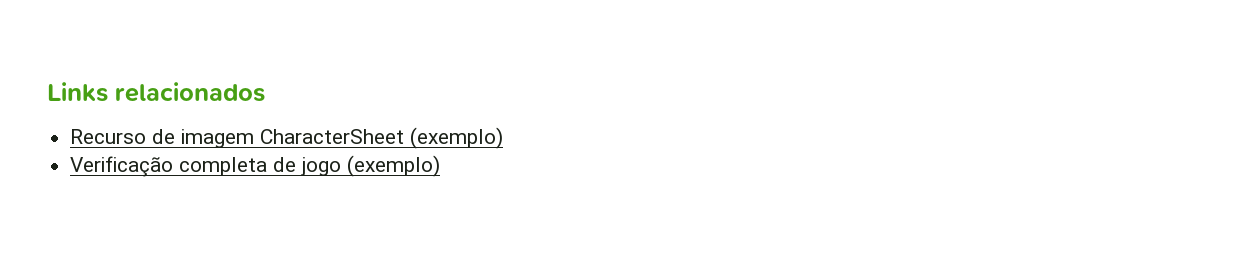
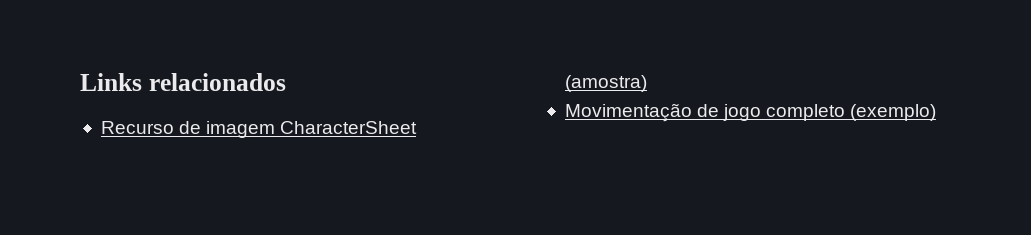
- Recurso de imagem CharacterSheet (exemplo)
- Verificação completa de jogo (exemplo)
+ Recurso de imagem CharacterSheet (amostra)
+ Movimentação de jogo completo (exemplo)

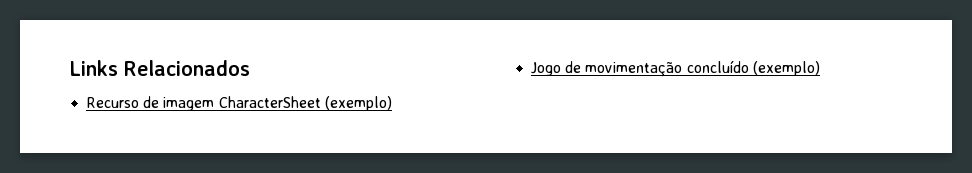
- Links relacionados
+ Links Relacionados
- Recurso de imagem CharacterSheet (amostra)
- Movimentação de jogo completo (exemplo)
+ Recurso de imagem CharacterSheet (exemplo)
+ Jogo de movimentação concluído (exemplo)

